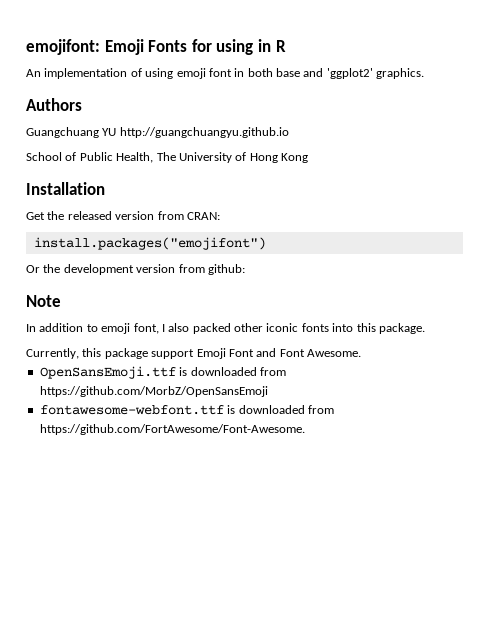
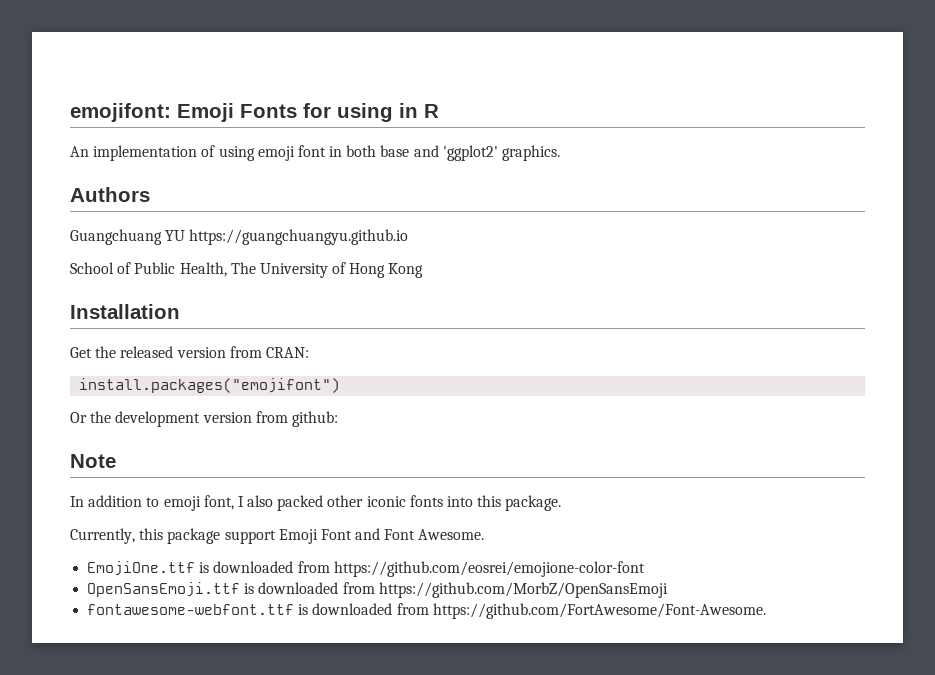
- Guangchuang YU http://guangchuangyu.github.io
+ Guangchuang YU https://guangchuangyu.github.io
+ EmojiOne.ttf is downloaded from https://github.com/eosrei/emojione-color-font

